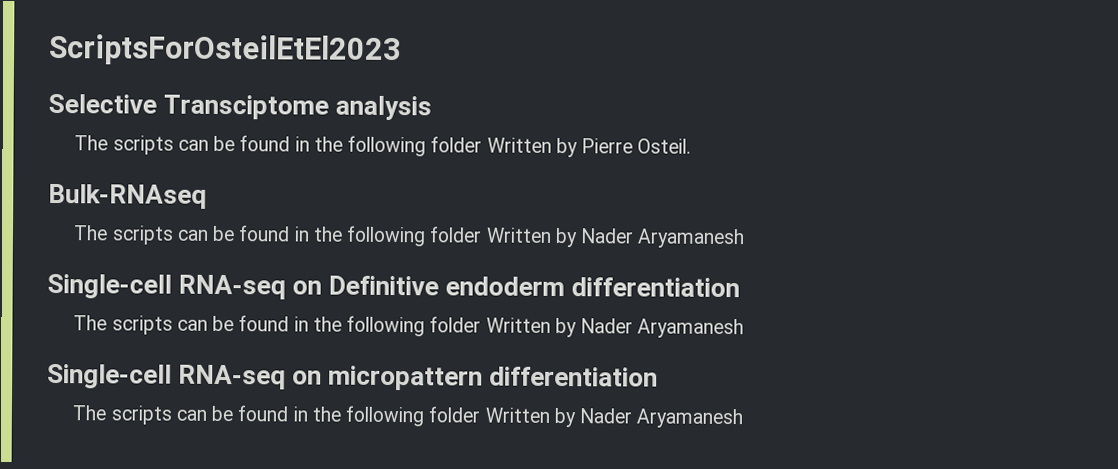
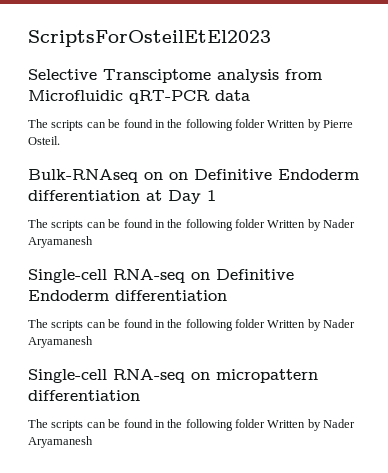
- Selective Transciptome analysis
+ Selective Transciptome analysis from Microfluidic qRT-PCR data
- Bulk-RNAseq
+ Bulk-RNAseq on on Definitive Endoderm differentiation at Day 1
- Single-cell RNA-seq on Definitive endoderm differentiation
+ Single-cell RNA-seq on Definitive Endoderm differentiation

